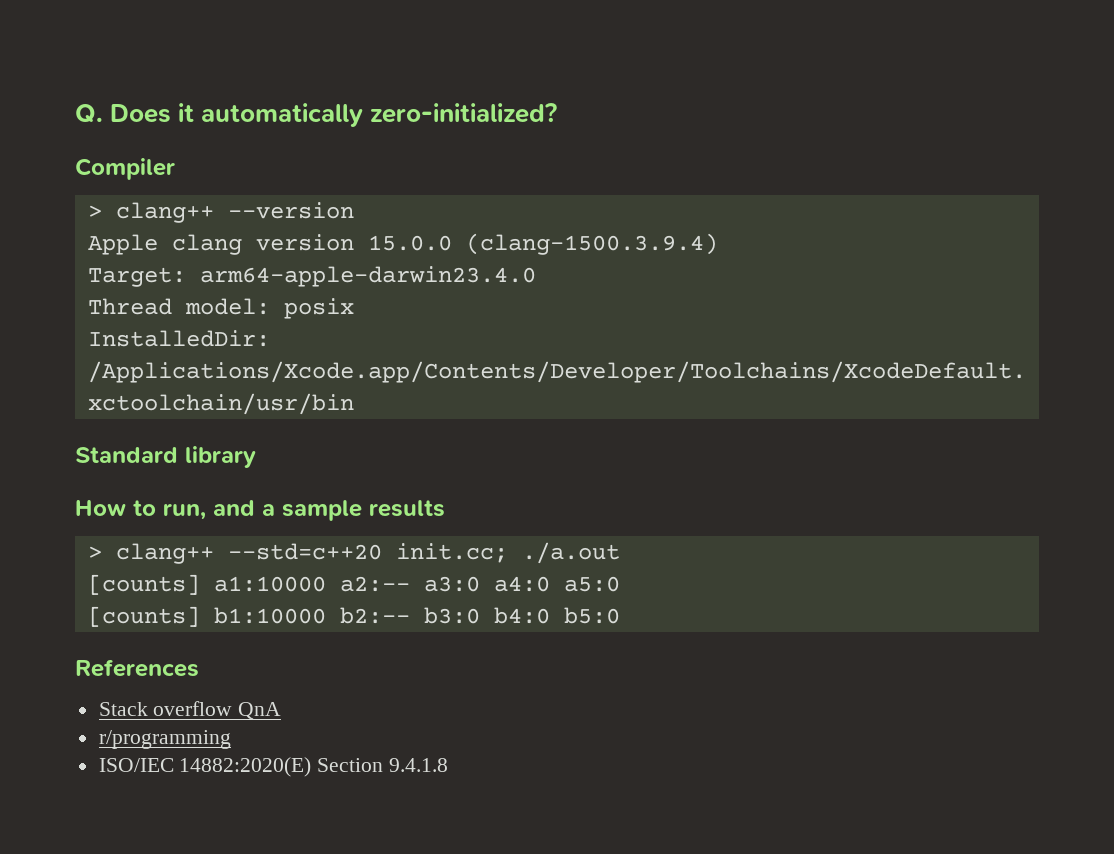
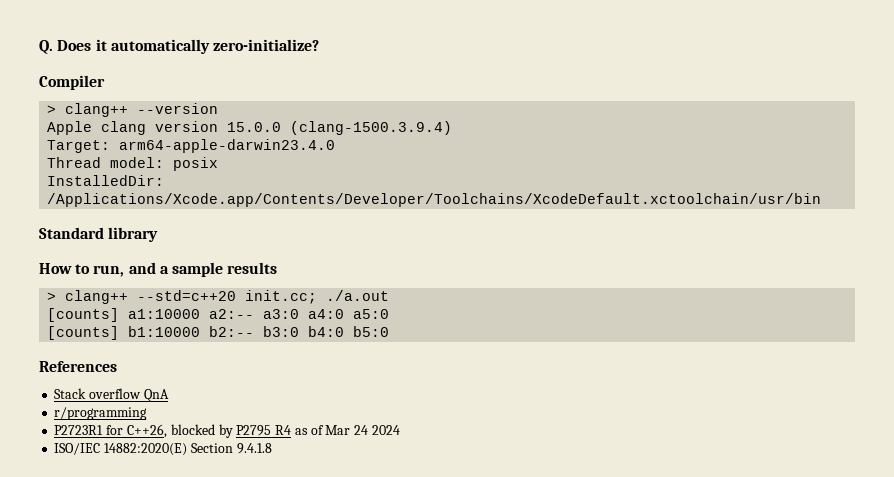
- Q. Does it automatically zero-initialized?
+ Q. Does it automatically zero-initialize?
+ P2723R1 for C++26, blocked by P2795 R4 as of Mar 24 2024

